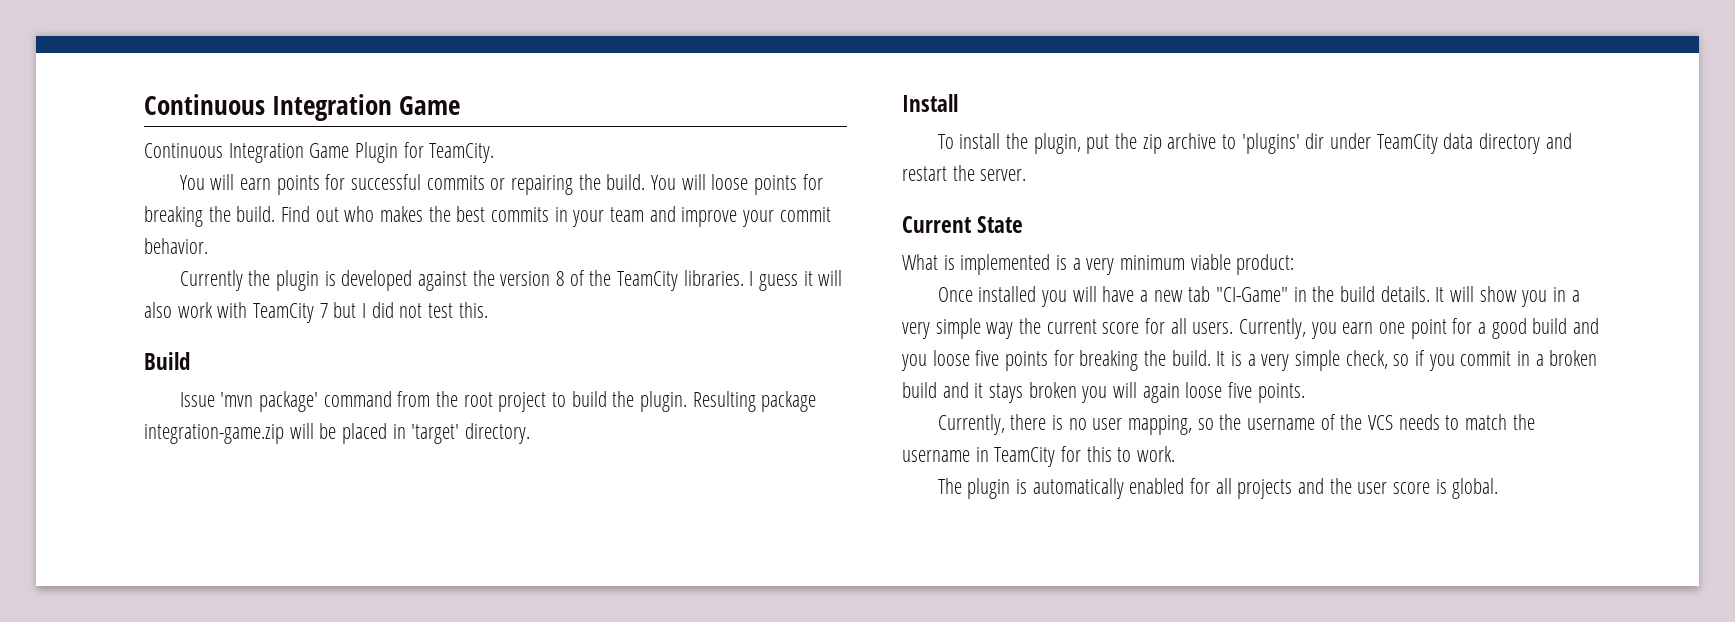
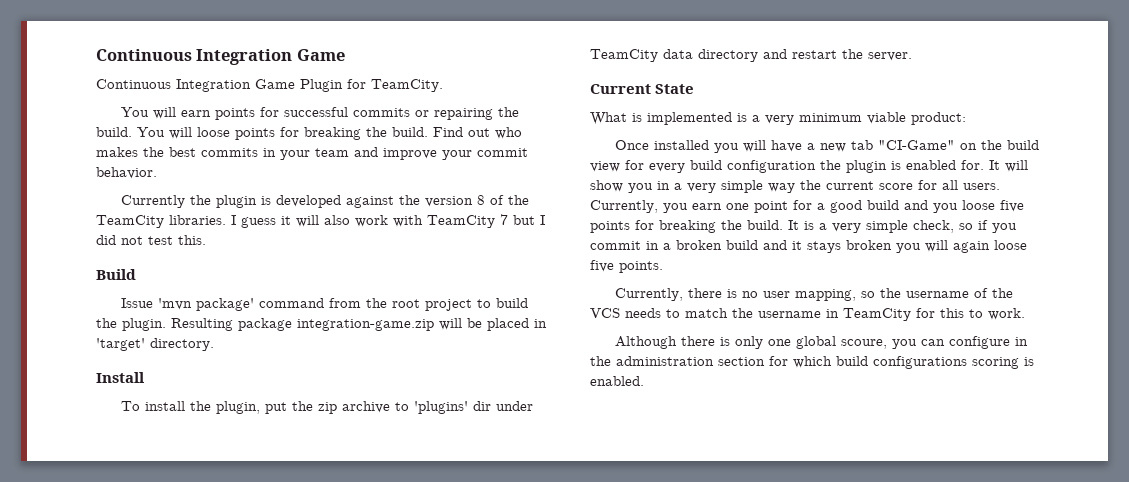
- Once installed you will have a new tab "CI-Game" in the build details.
+ Once installed you will have a new tab "CI-Game" on the build view for every build configuration the plugin is enabled for.
- The plugin is automatically enabled for all projects and the user score is global.
+ Although there is only one global scoure, you can configure in the administration section for which build configurations scoring is enabled.

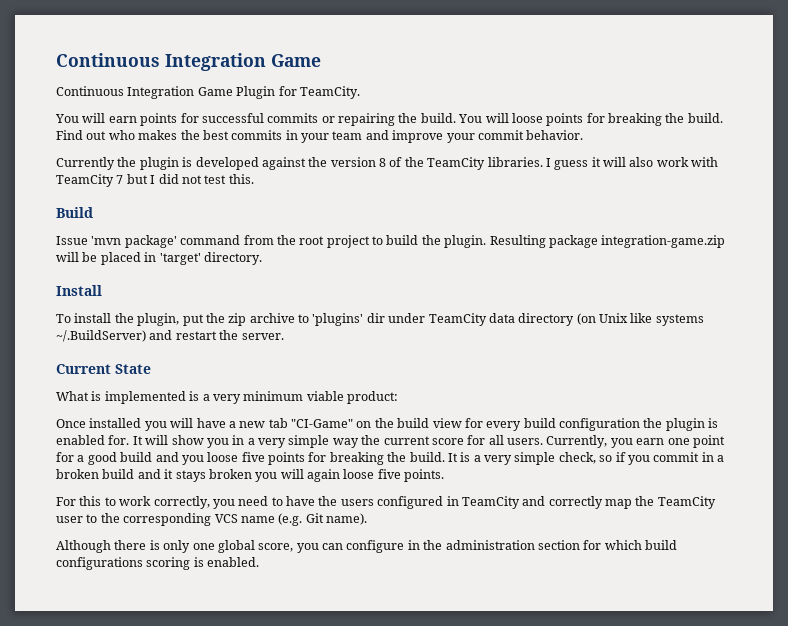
- To install the plugin, put the zip archive to 'plugins' dir under TeamCity data directory and restart the server.
+ To install the plugin, put the zip archive to 'plugins' dir under TeamCity data directory (on Unix like systems ~/.BuildServer) and restart the server.
- Currently, there is no user mapping, so the username of the VCS needs to match the username in TeamCity for this to work.
+ For this to work correctly, you need to have the users configured in TeamCity and correctly map the TeamCity user to the corresponding VCS name (e.g. Git name).
- Although there is only one global scoure, you can configure in the administration section for which build configurations scoring is enabled.
+ Although there is only one global score, you can configure in the administration section for which build configurations scoring is enabled.

